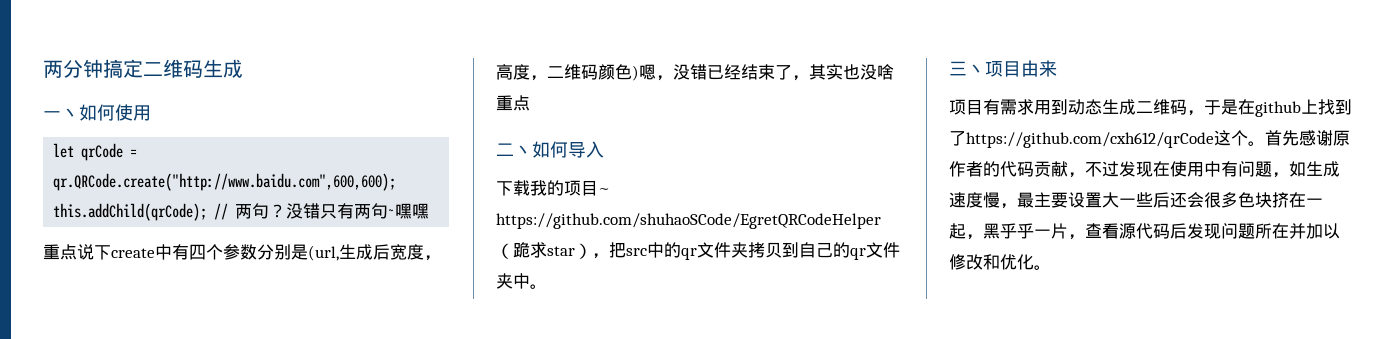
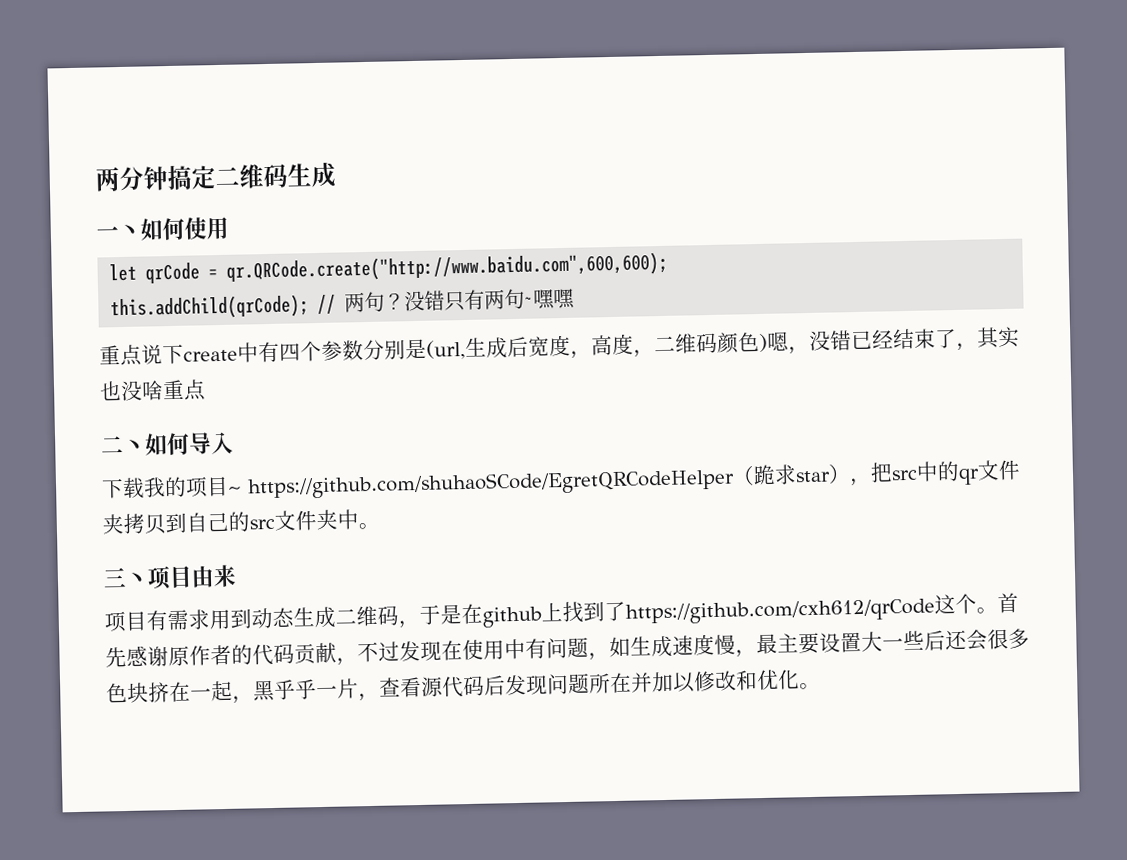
- 下载我的项目~ https://github.com/shuhaoSCode/EgretQRCodeHelper（跪求star），把src中的qr文件夹拷贝到自己的qr文件夹中。
+ 下载我的项目~ https://github.com/shuhaoSCode/EgretQRCodeHelper（跪求star），把src中的qr文件夹拷贝到自己的src文件夹中。

